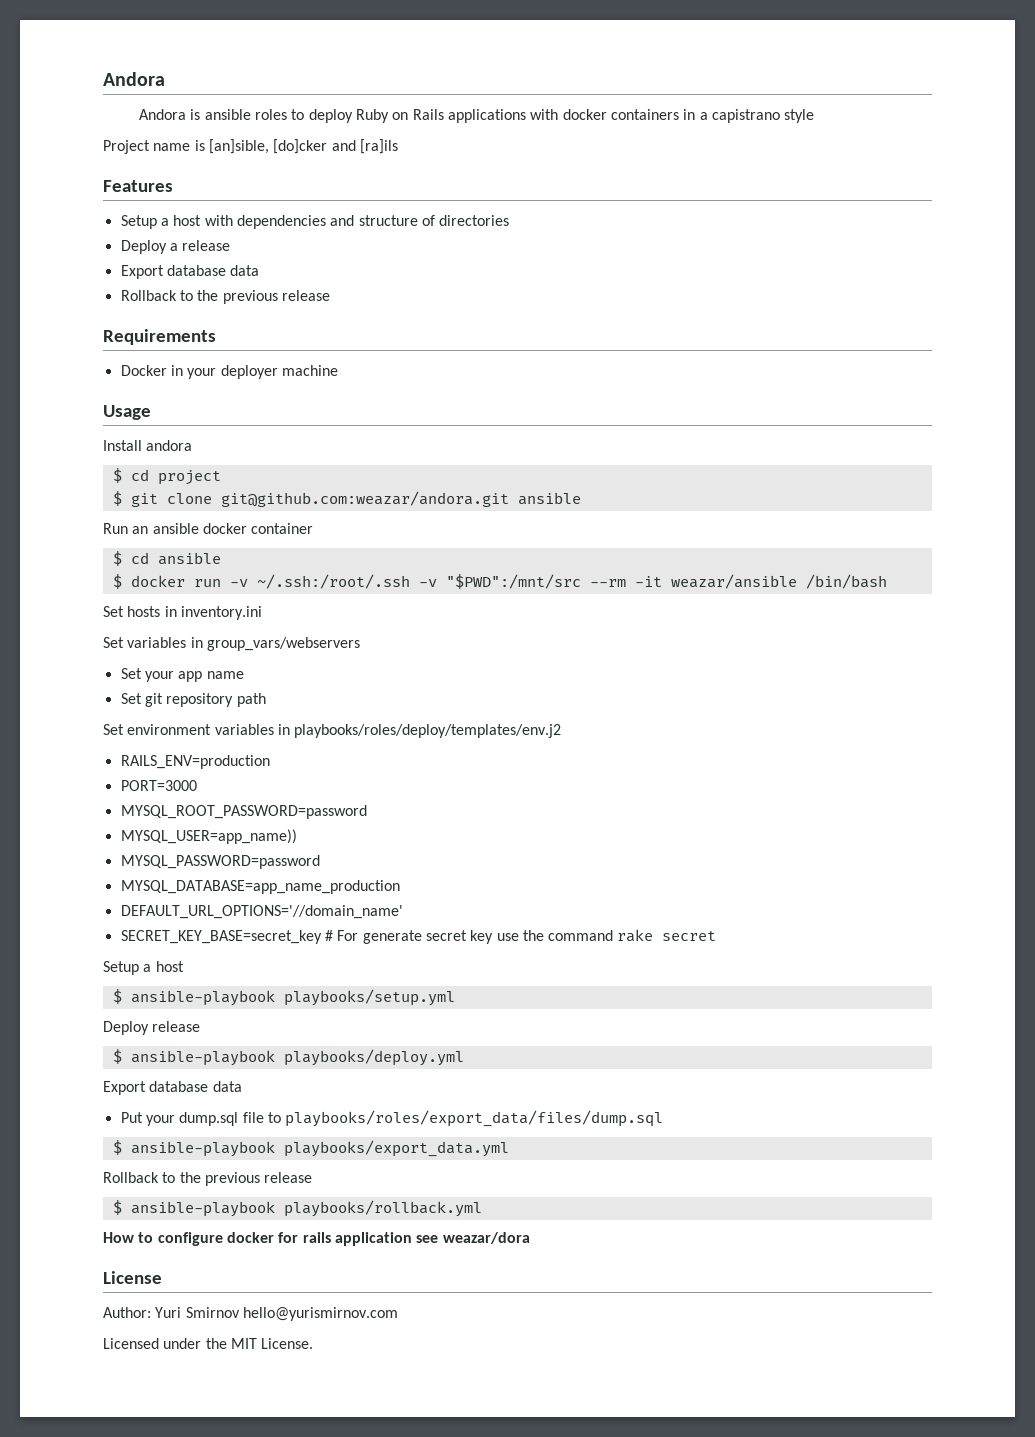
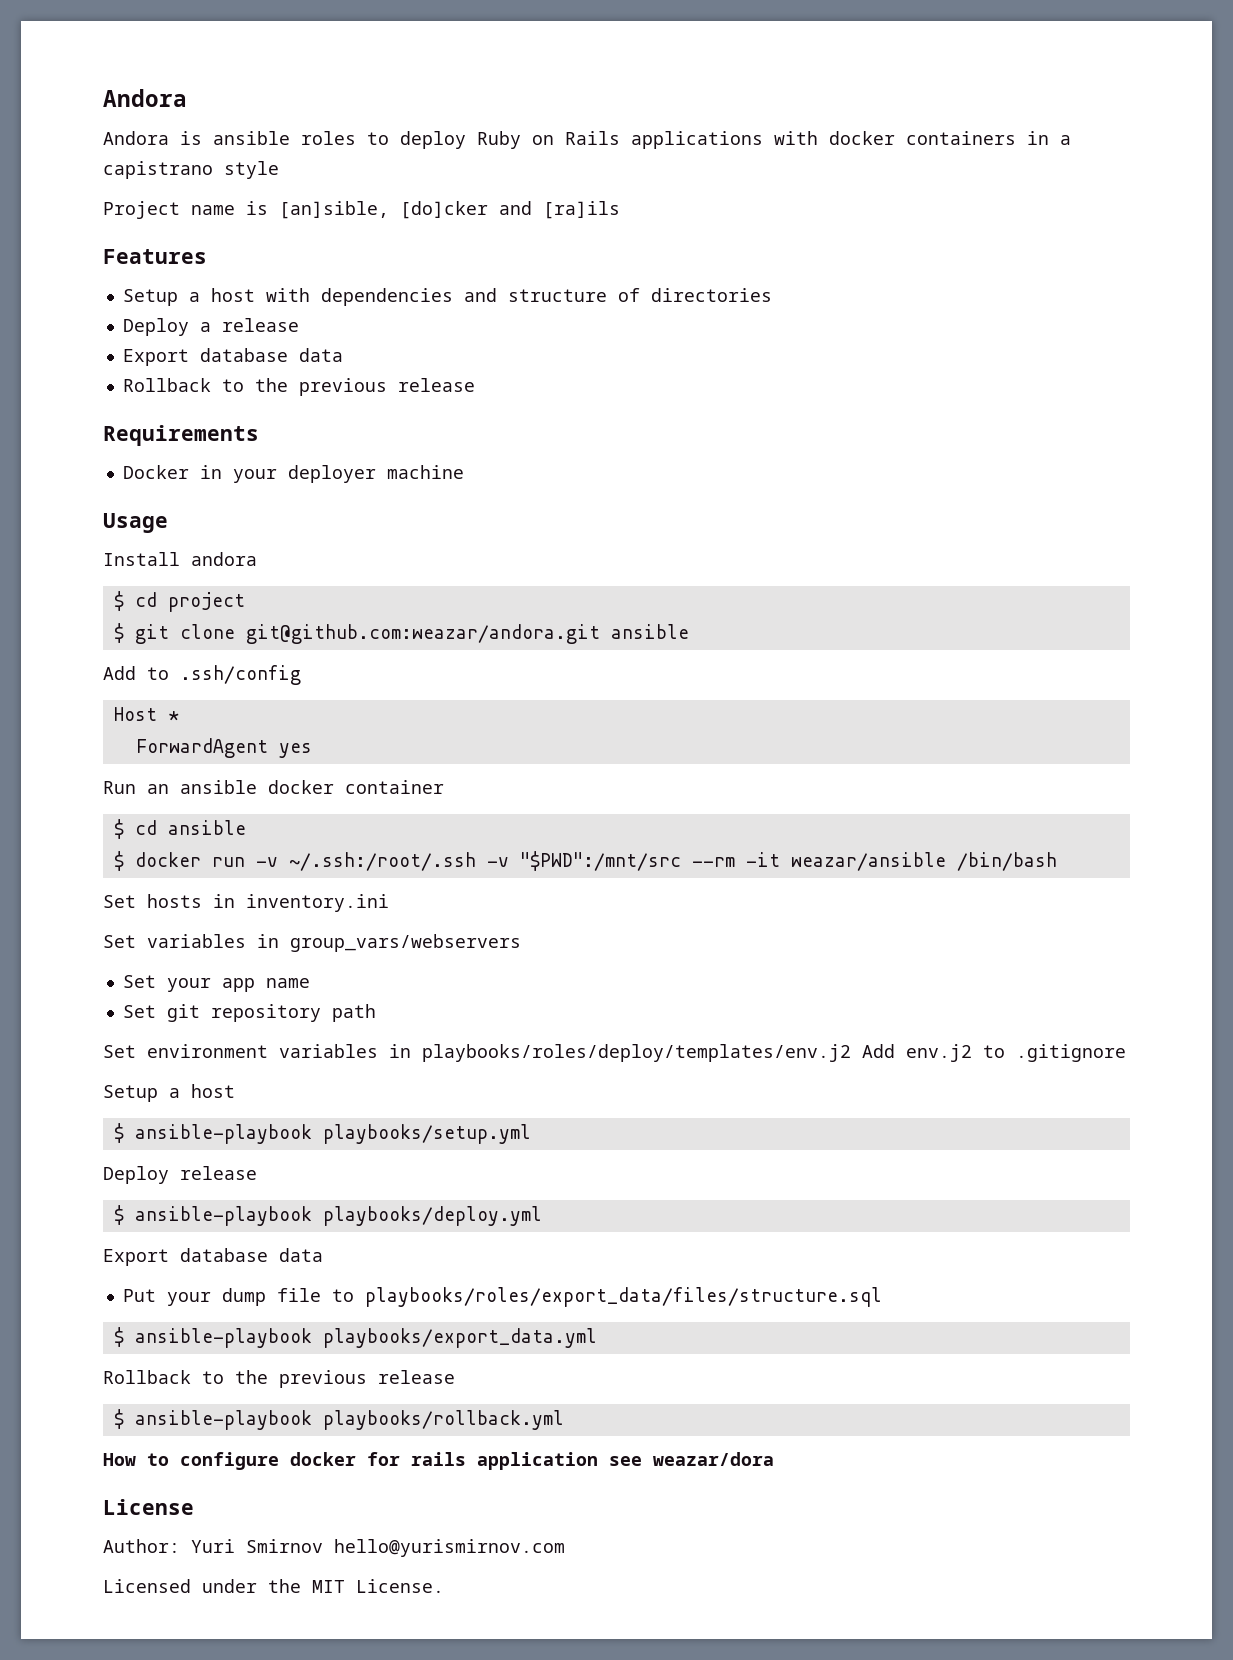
+ Add to .ssh/config
+ Host *
+ ForwardAgent yes
- Set environment variables in playbooks/roles/deploy/templates/env.j2
- RAILS_ENV=production
- PORT=3000
- MYSQL_ROOT_PASSWORD=password
- MYSQL_USER=app_name))
- MYSQL_PASSWORD=password
- MYSQL_DATABASE=app_name_production
- DEFAULT_URL_OPTIONS='//domain_name'
- SECRET_KEY_BASE=secret_key # For generate secret key use the command rake secret
+ Set environment variables in playbooks/roles/deploy/templates/env.j2 Add env.j2 to .gitignore
- Put your dump.sql file to playbooks/roles/export_data/files/dump.sql
+ Put your dump file to playbooks/roles/export_data/files/structure.sql

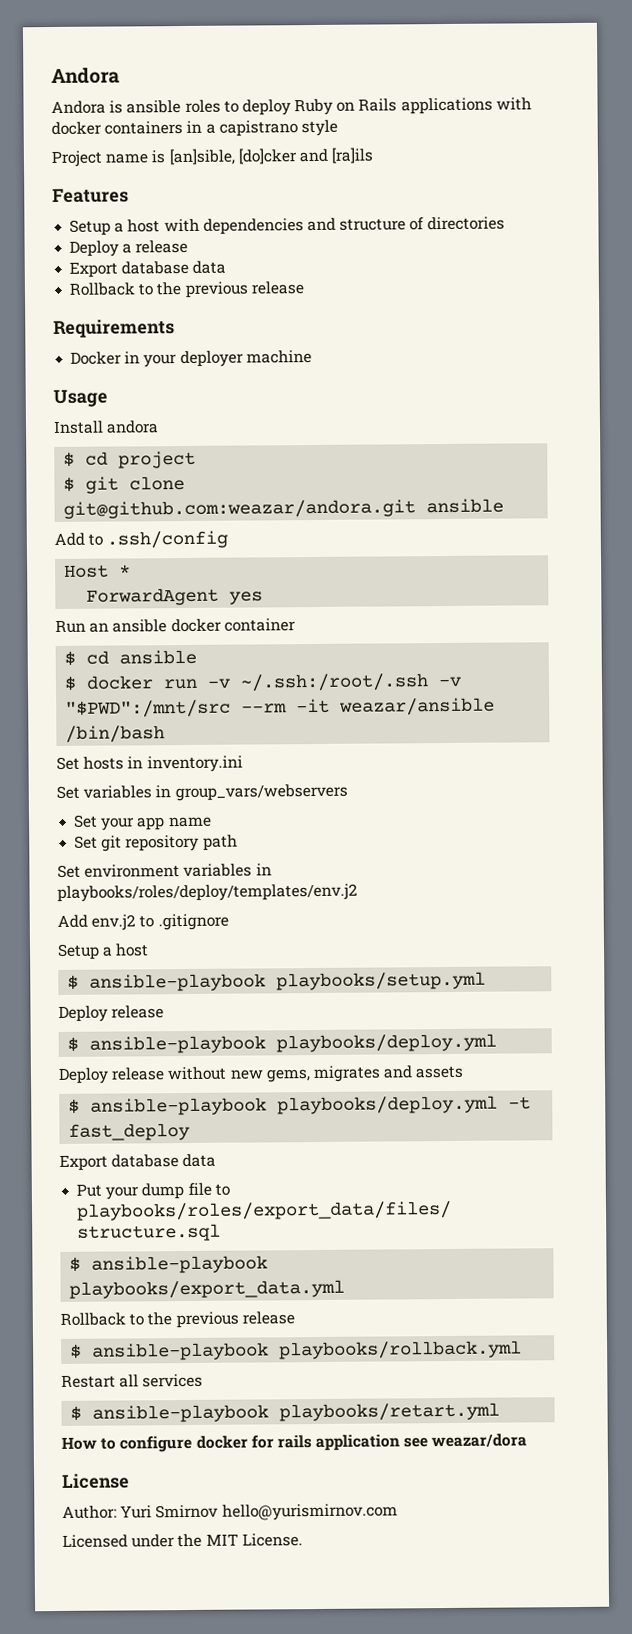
- Set environment variables in playbooks/roles/deploy/templates/env.j2 Add env.j2 to .gitignore
+ Set environment variables in playbooks/roles/deploy/templates/env.j2
+ Add env.j2 to .gitignore
+ Deploy release without new gems, migrates and assets
+ $ ansible-playbook playbooks/deploy.yml -t fast_deploy
+ Restart all services
+ $ ansible-playbook playbooks/retart.yml

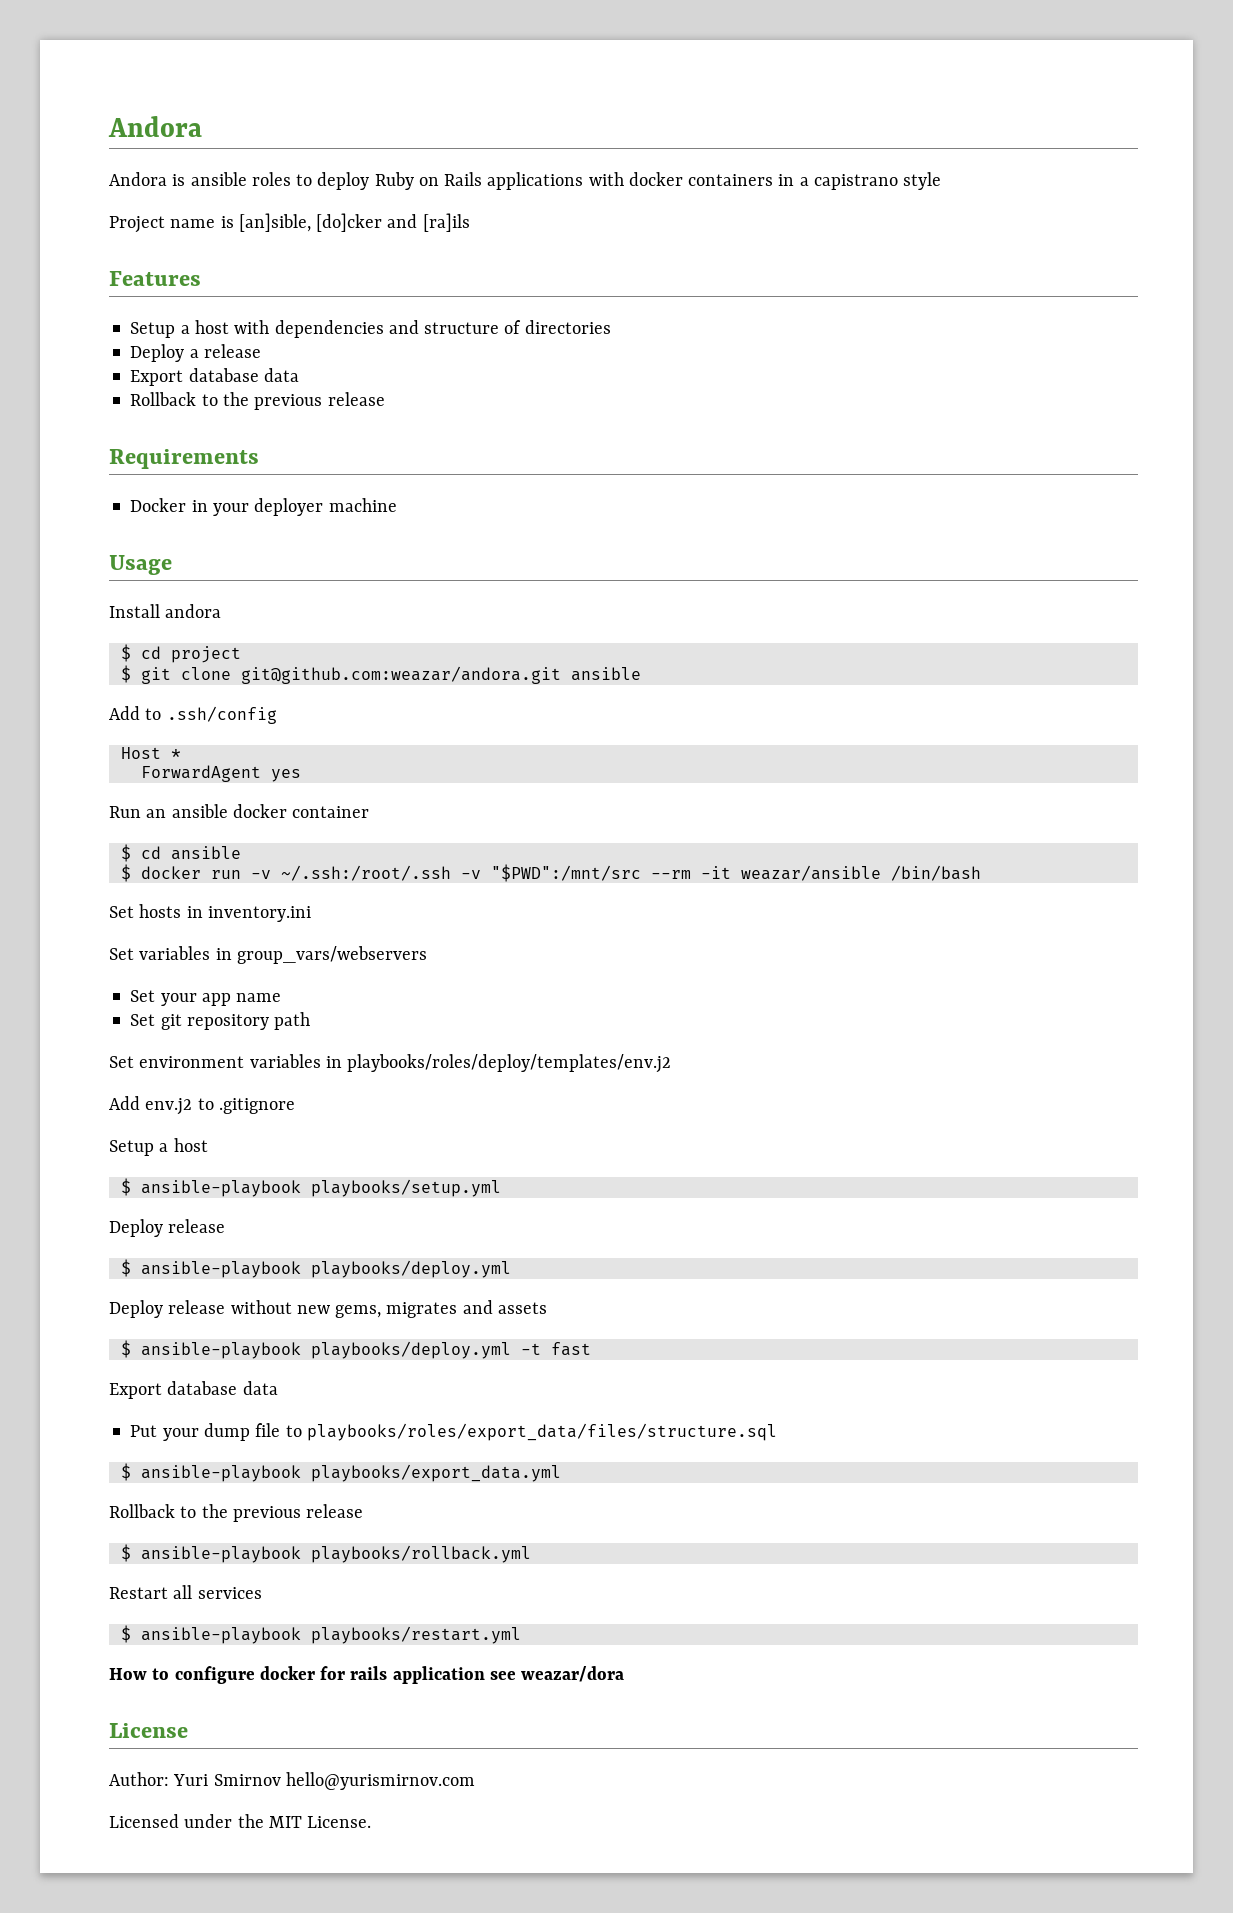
- $ ansible-playbook playbooks/deploy.yml -t fast_deploy
+ $ ansible-playbook playbooks/deploy.yml -t fast
- $ ansible-playbook playbooks/retart.yml
+ $ ansible-playbook playbooks/restart.yml

